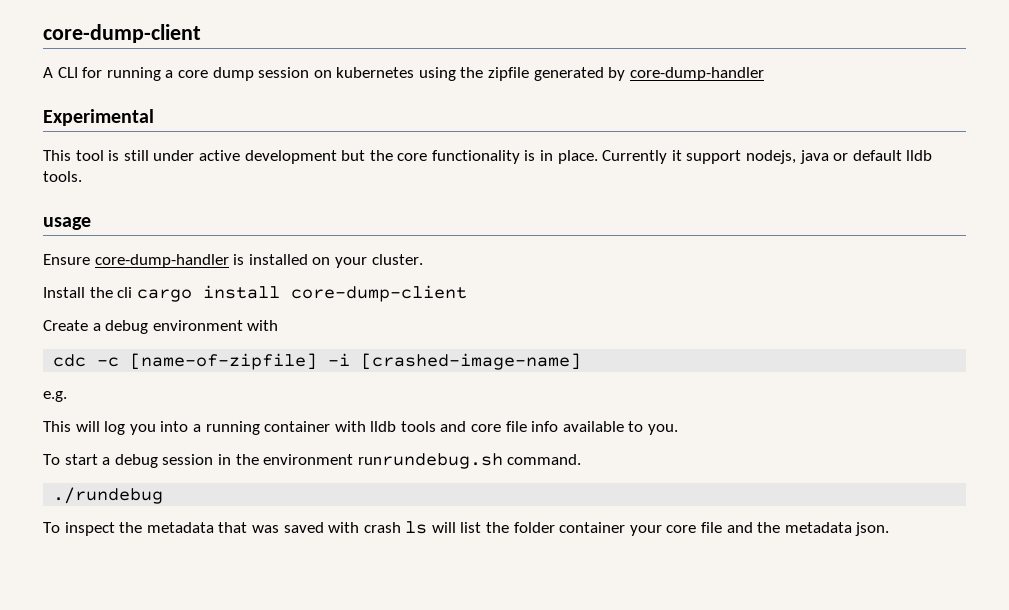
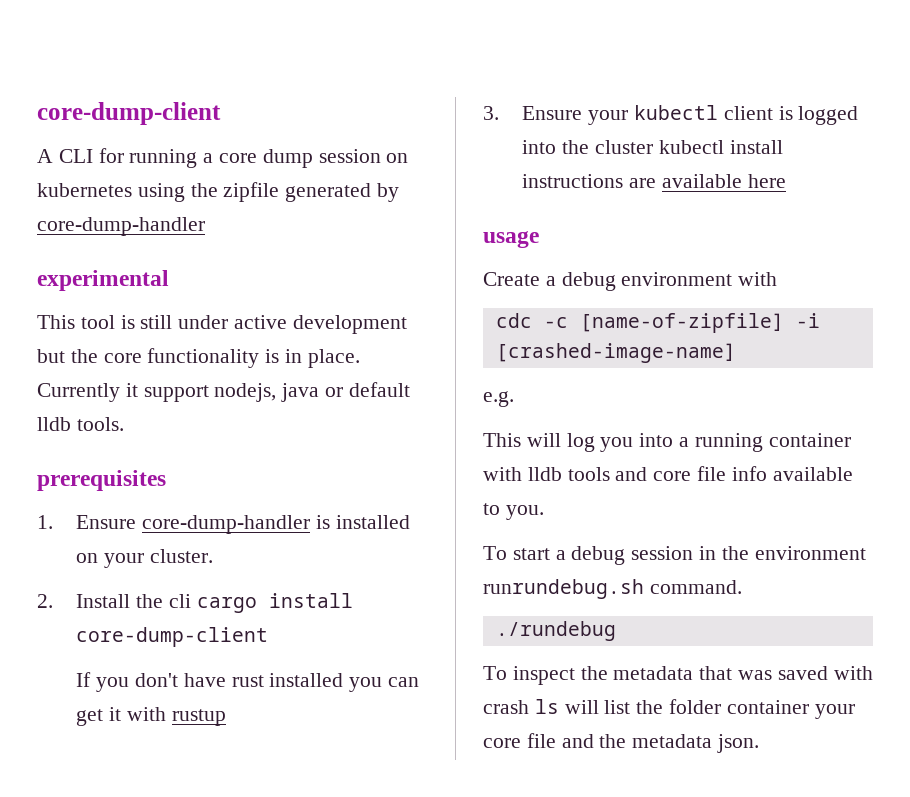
- Experimental
+ experimental
- usage
- Ensure core-dump-handler is installed on your cluster.
+ prerequisites
+ 1. Ensure core-dump-handler is installed on your cluster.
- Install the cli cargo install core-dump-client
+ 2. Install the cli cargo install core-dump-client
+ If you don't have rust installed you can get it with rustup
+ 3. Ensure your kubectl client is logged into the cluster kubectl install instructions are available here
+ usage

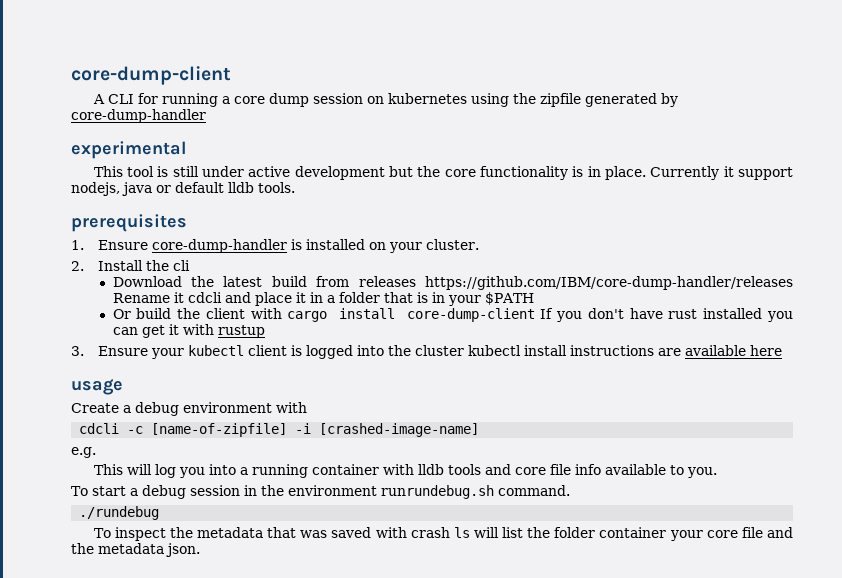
- 2. Install the cli cargo install core-dump-client
- If you don't have rust installed you can get it with rustup
+ 2. Install the cli
+ Download the latest build from releases https://github.com/IBM/core-dump-handler/releases Rename it cdcli and place it in a folder that is in your $PATH
+ Or build the client with cargo install core-dump-client If you don't have rust installed you can get it with rustup
- cdc -c [name-of-zipfile] -i [crashed-image-name]
+ cdcli -c [name-of-zipfile] -i [crashed-image-name]

